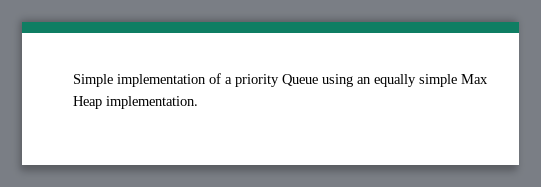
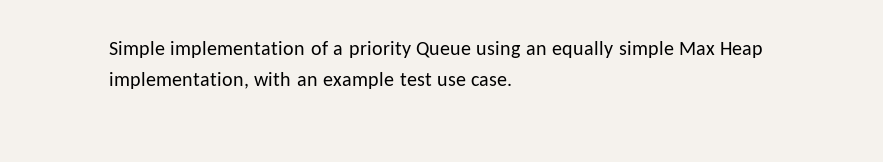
- Simple implementation of a priority Queue using an equally simple Max Heap implementation.
+ Simple implementation of a priority Queue using an equally simple Max Heap implementation, with an example test use case.

